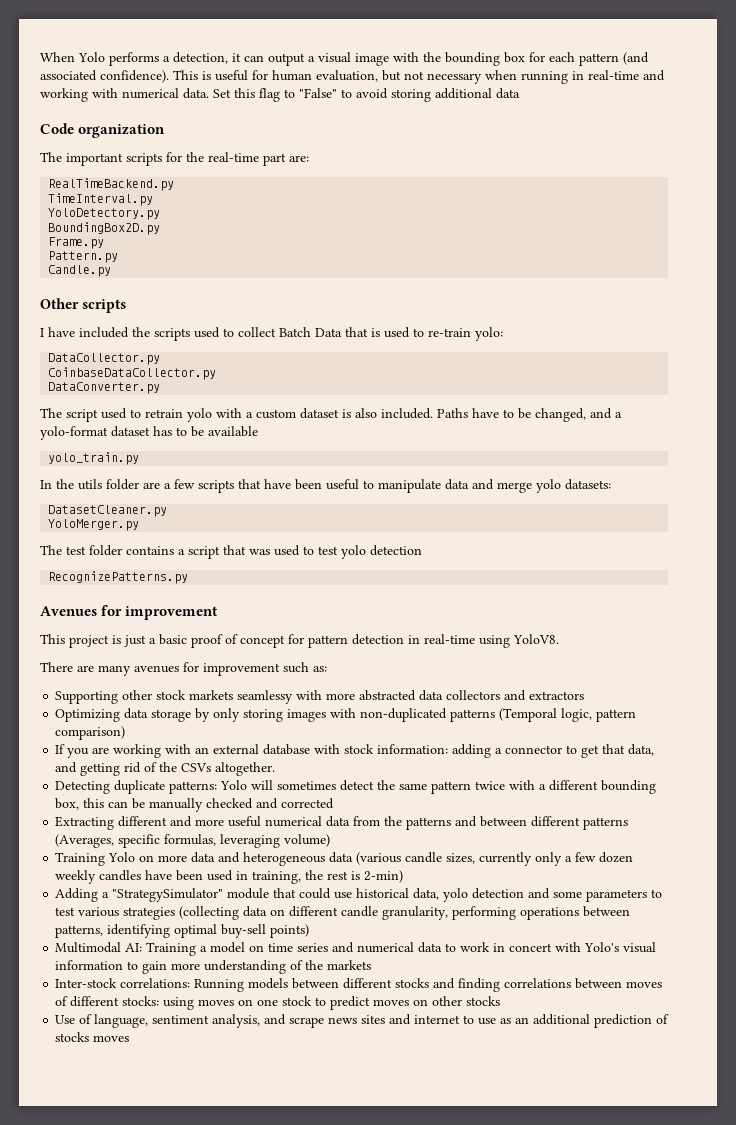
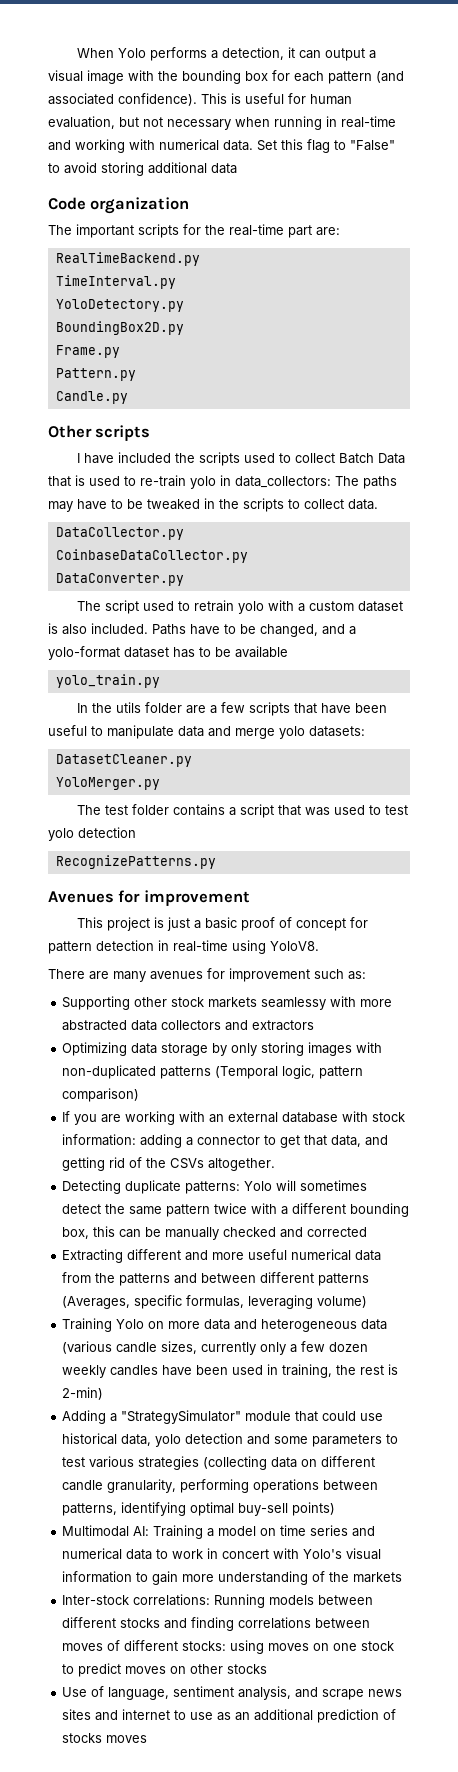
- I have included the scripts used to collect Batch Data that is used to re-train yolo:
+ I have included the scripts used to collect Batch Data that is used to re-train yolo in data_collectors: The paths may have to be tweaked in the scripts to collect data.

